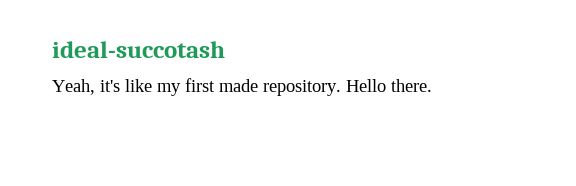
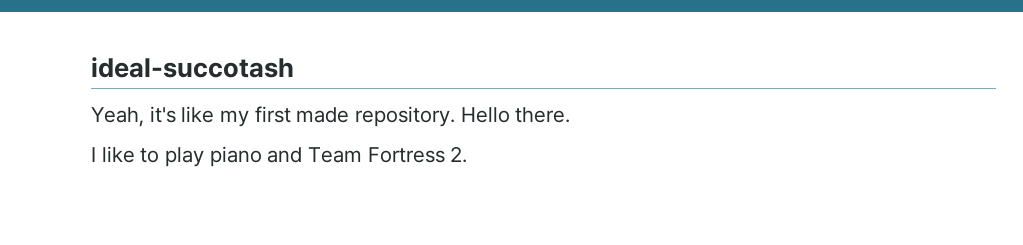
+ I like to play piano and Team Fortress 2.

